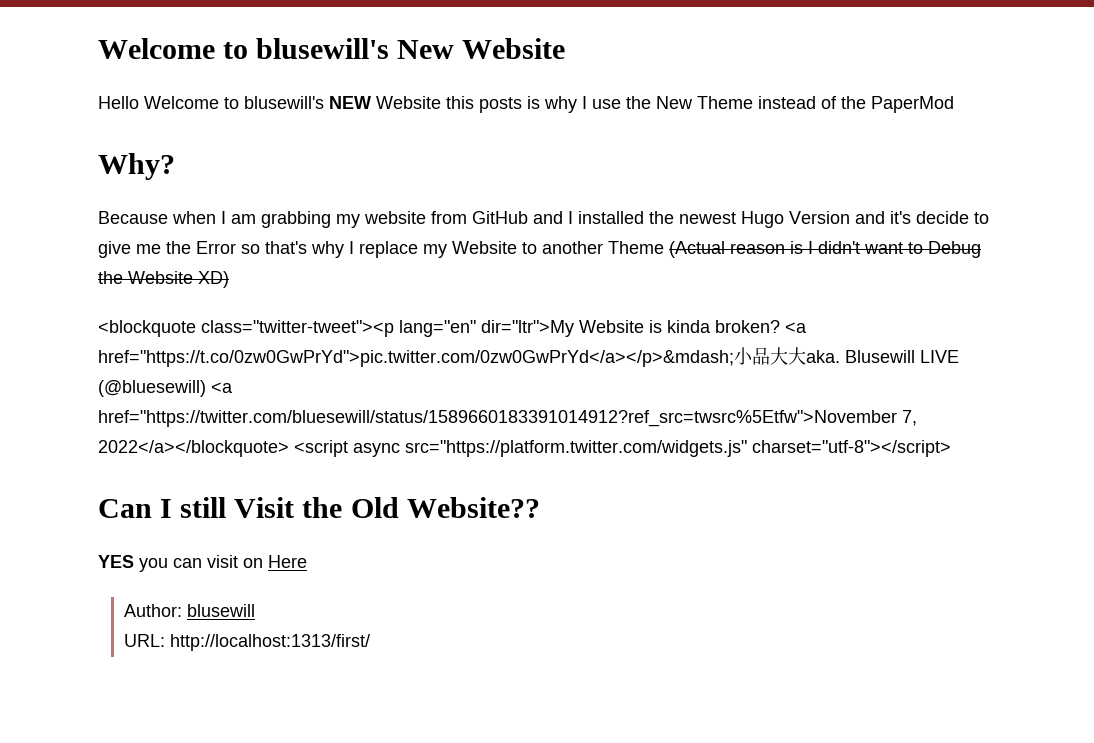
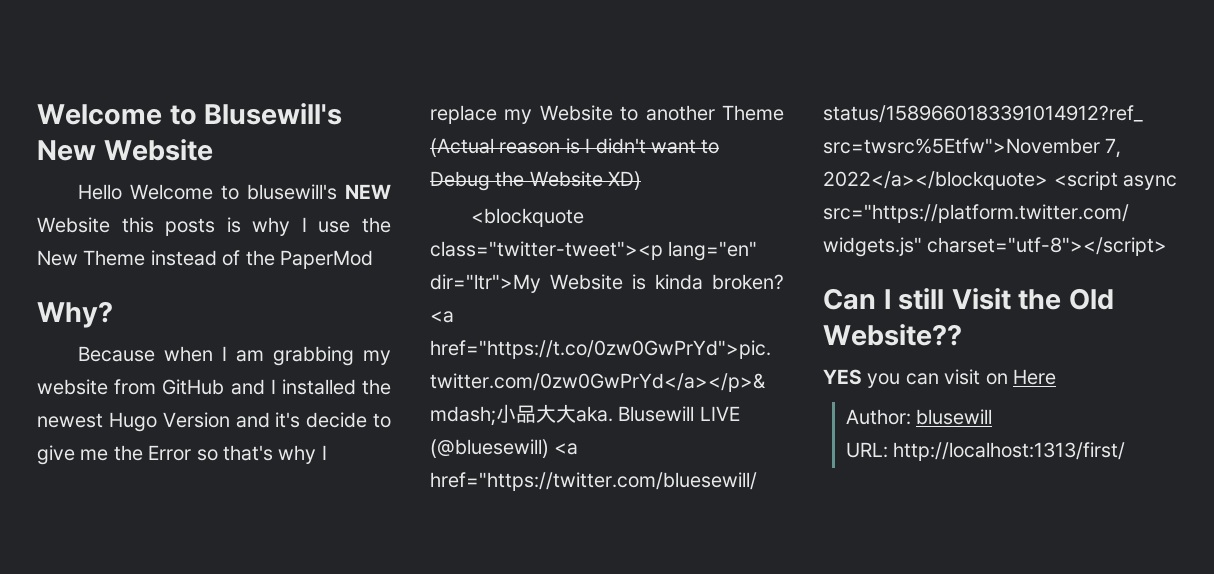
- Welcome to blusewill's New Website
+ Welcome to Blusewill's New Website

